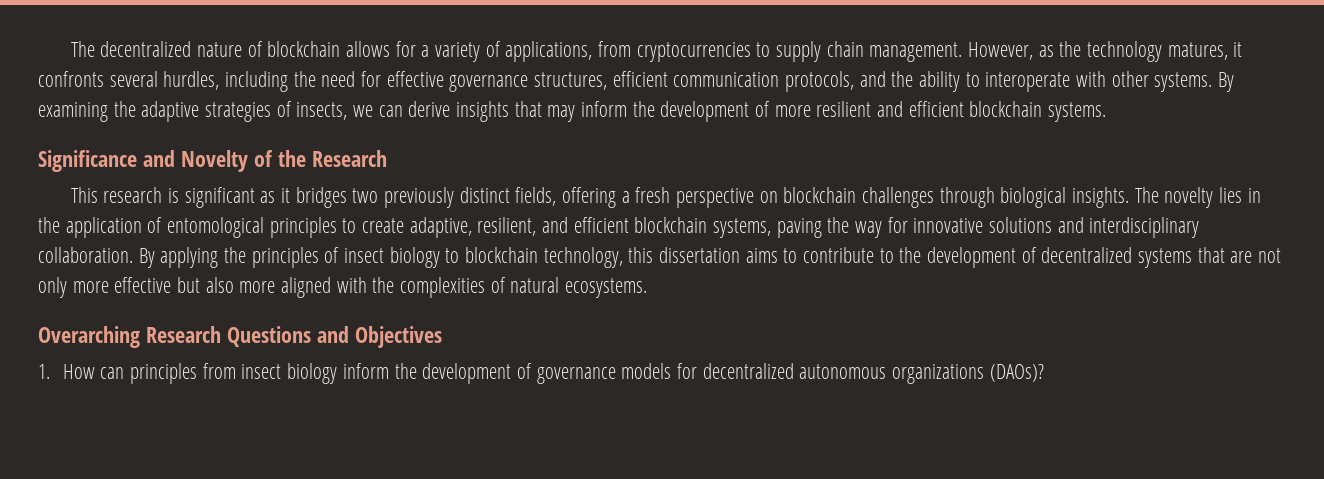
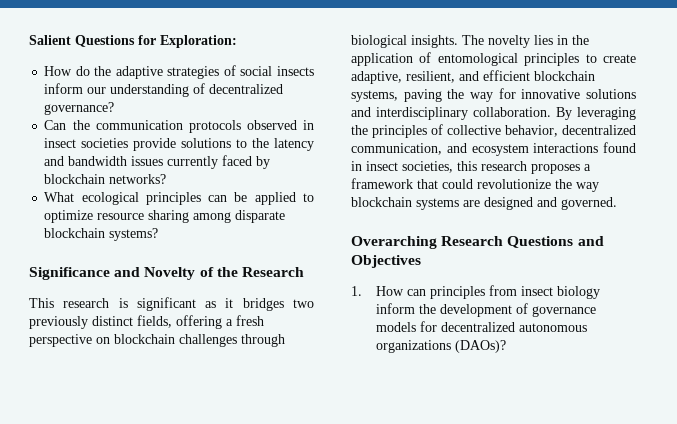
- The decentralized nature of blockchain allows for a variety of applications, from cryptocurrencies to supply chain management. However, as the technology matures, it confronts several hurdles, including the need for effective governance structures, efficient communication protocols, and the ability to interoperate with other systems. By examining the adaptive strategies of insects, we can derive insights that may inform the development of more resilient and efficient blockchain systems.
+ Salient Questions for Exploration:
+ How do the adaptive strategies of social insects inform our understanding of decentralized governance?
+ Can the communication protocols observed in insect societies provide solutions to the latency and bandwidth issues currently faced by blockchain networks?
+ What ecological principles can be applied to optimize resource sharing among disparate blockchain systems?
- By applying the principles of insect biology to blockchain technology, this dissertation aims to contribute to the development of decentralized systems that are not only more effective but also more aligned with the complexities of natural ecosystems.
+ By leveraging the principles of collective behavior, decentralized communication, and ecosystem interactions found in insect societies, this research proposes a framework that could revolutionize the way blockchain systems are designed and governed.

